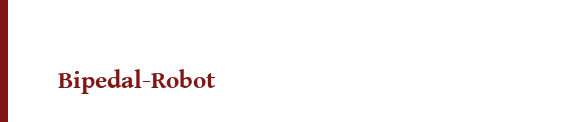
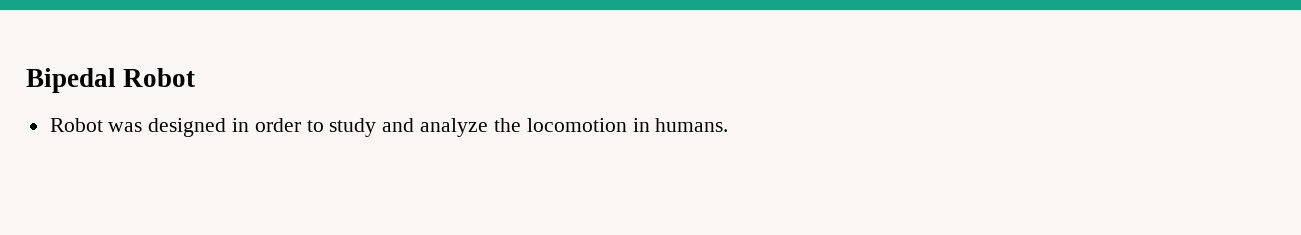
- Bipedal-Robot
+ Bipedal Robot
+ Robot was designed in order to study and analyze the locomotion in humans.

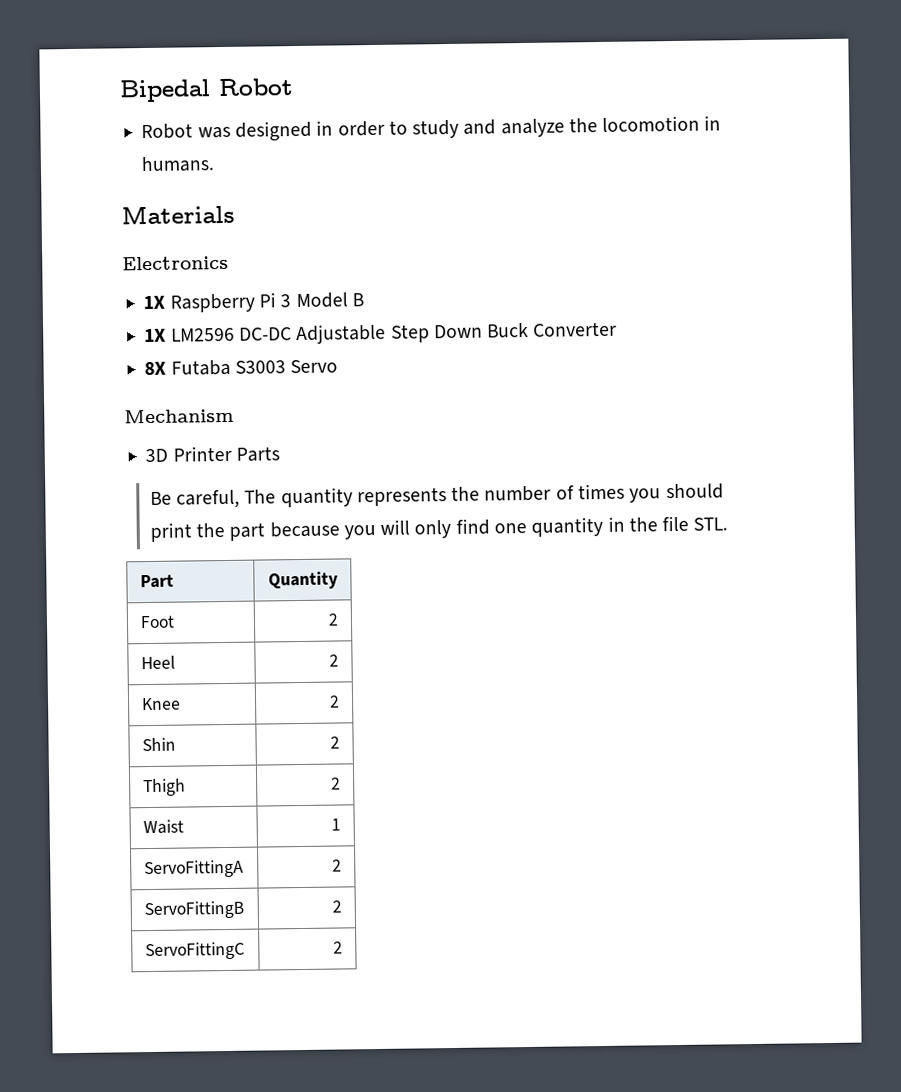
+ Materials
+ Electronics
+ 1X Raspberry Pi 3 Model B
+ 1X LM2596 DC-DC Adjustable Step Down Buck Converter
+ 8X Futaba S3003 Servo
+ Mechanism
+ 3D Printer Parts
+ Be careful, The quantity represents the number of times you should print the part because you will only find one quantity in the file STL.
+ Part | Quantity
+ Foot | 2
+ Heel | 2
+ Knee | 2
+ Shin | 2
+ Thigh | 2
+ Waist | 1
+ ServoFittingA | 2
+ ServoFittingB | 2
+ ServoFittingC | 2

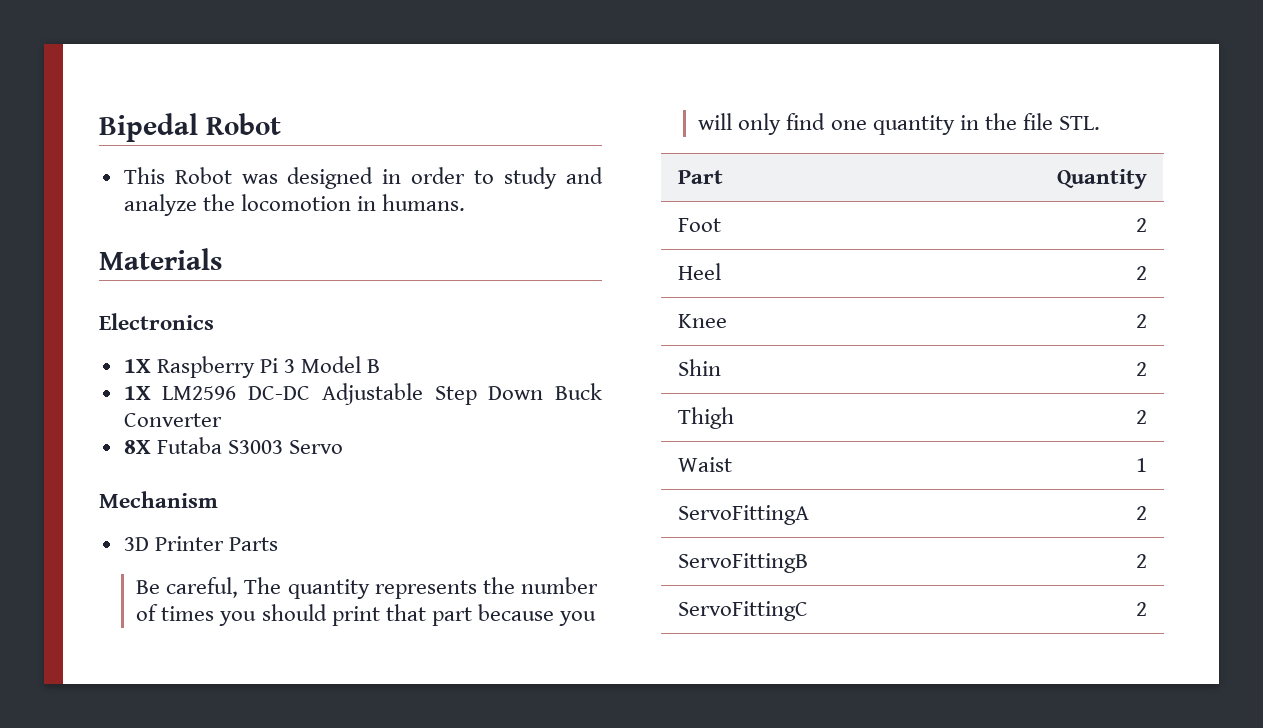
- Robot was designed in order to study and analyze the locomotion in humans.
+ This Robot was designed in order to study and analyze the locomotion in humans.
- Be careful, The quantity represents the number of times you should print the part because you will only find one quantity in the file STL.
+ Be careful, The quantity represents the number of times you should print that part because you will only find one quantity in the file STL.

